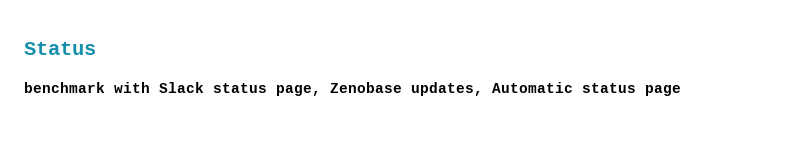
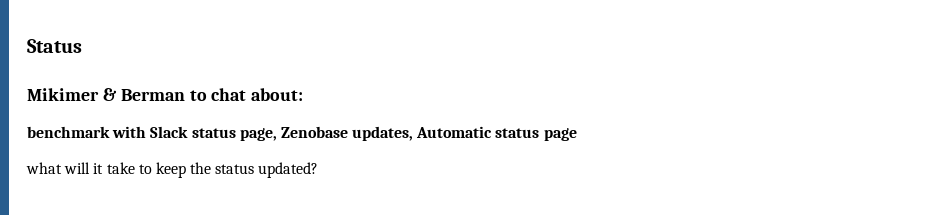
+ Mikimer & Berman to chat about:
+ what will it take to keep the status updated?

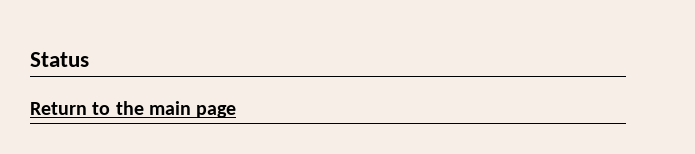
- Mikimer & Berman to chat about:
- benchmark with Slack status page, Zenobase updates, Automatic status page
- what will it take to keep the status updated?
+ Return to the main page

